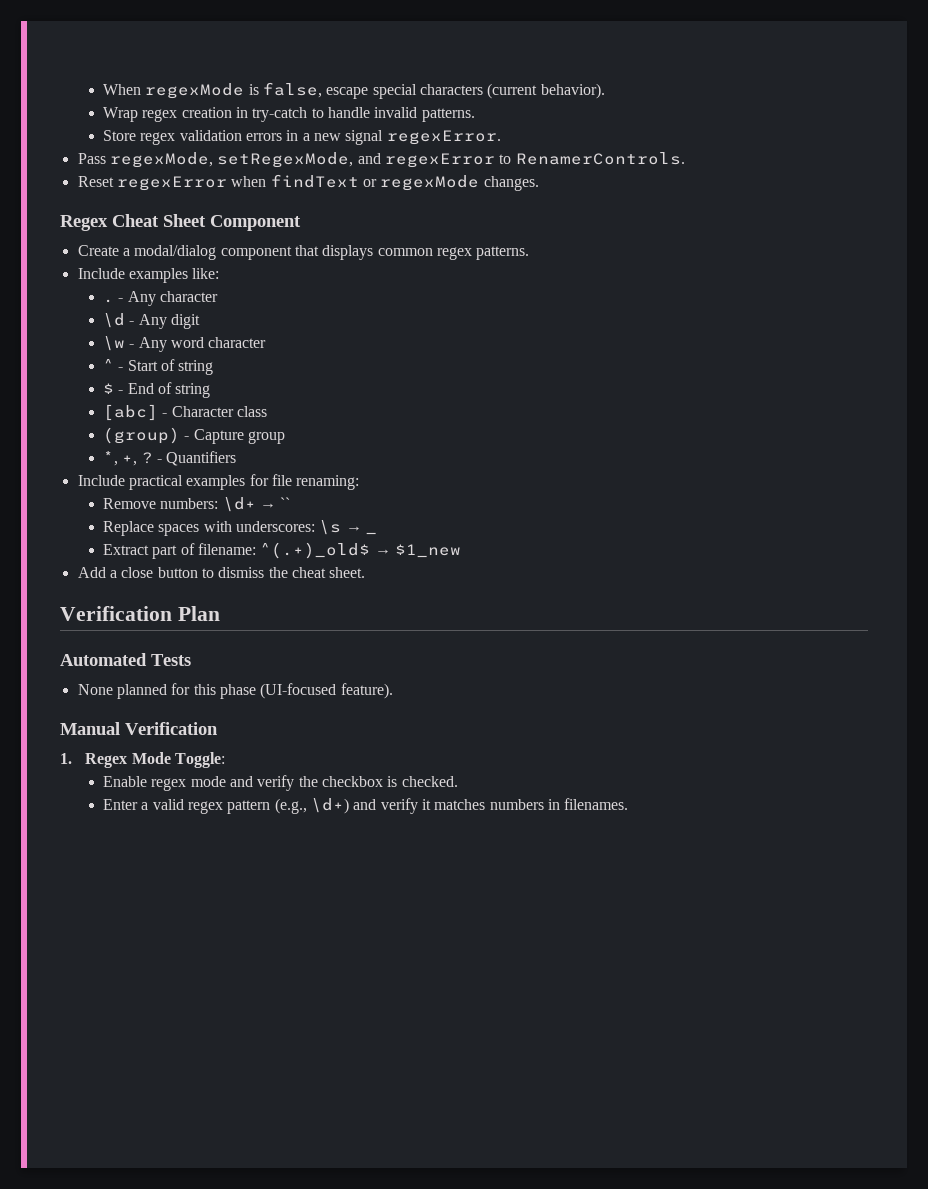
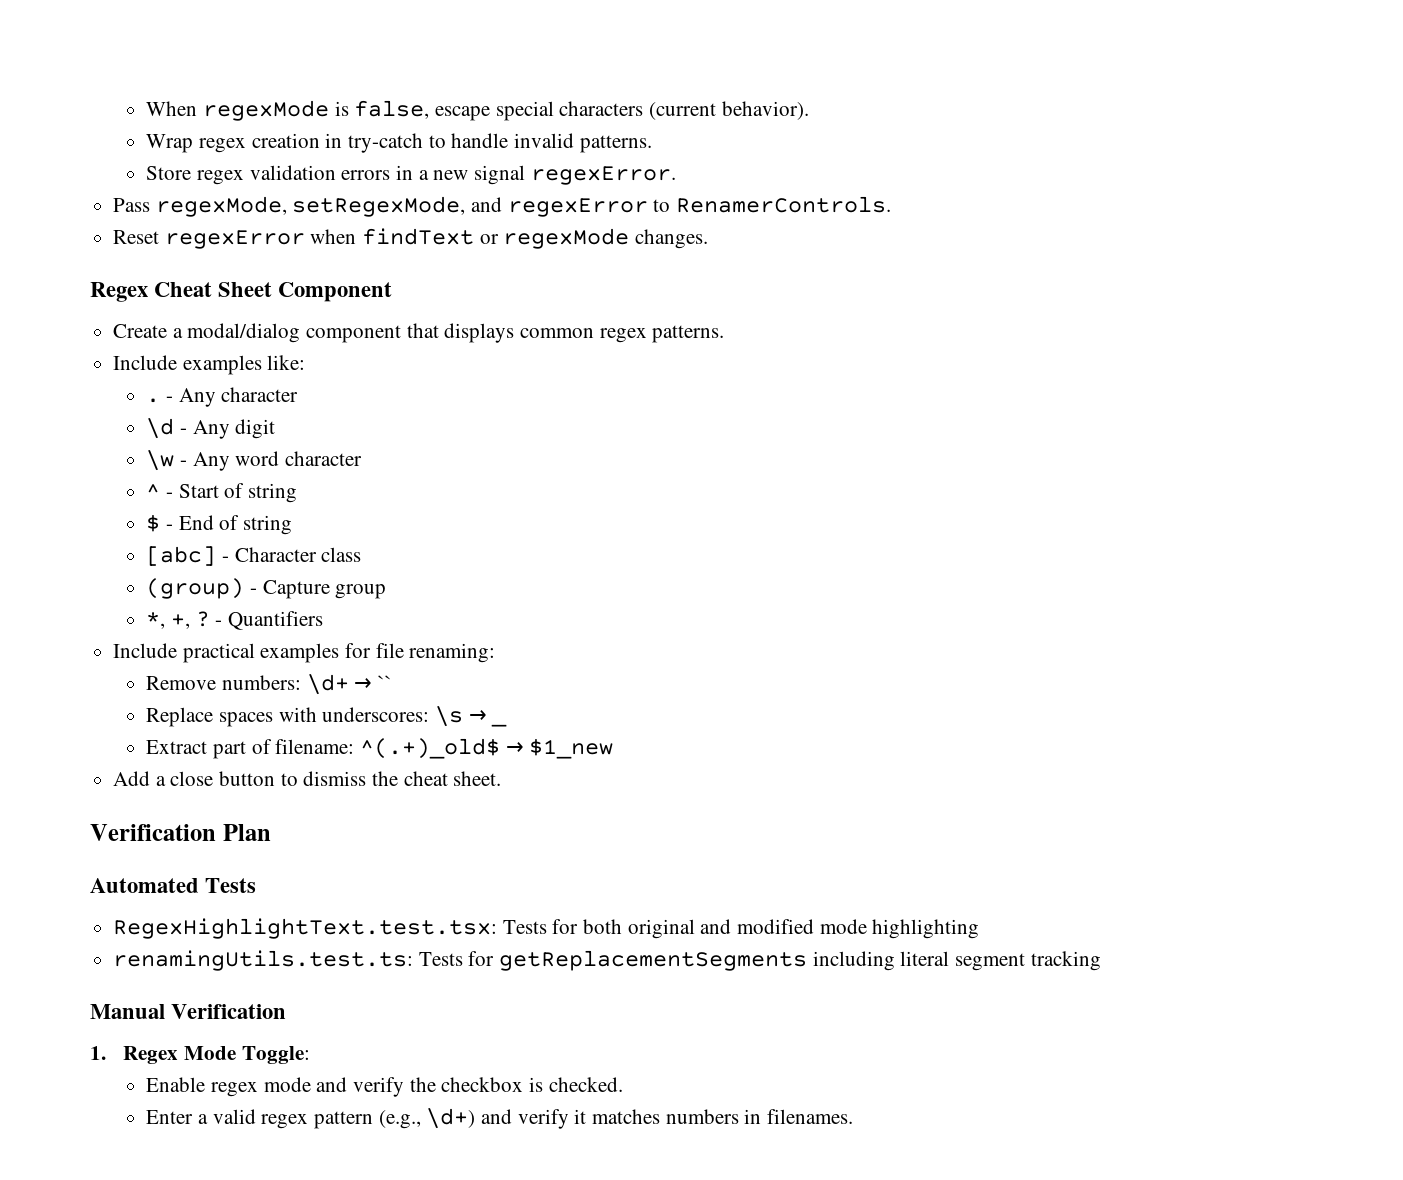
- None planned for this phase (UI-focused feature).
+ RegexHighlightText.test.tsx: Tests for both original and modified mode highlighting
+ renamingUtils.test.ts: Tests for getReplacementSegments including literal segment tracking

